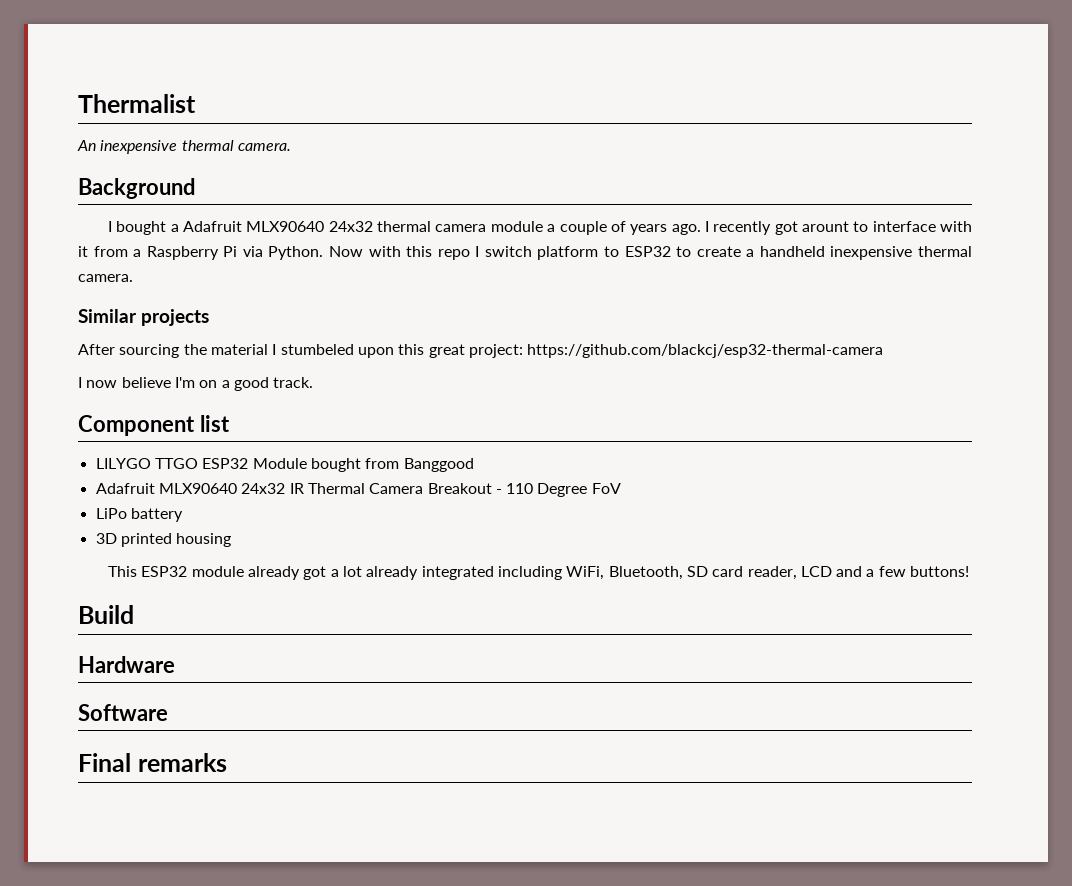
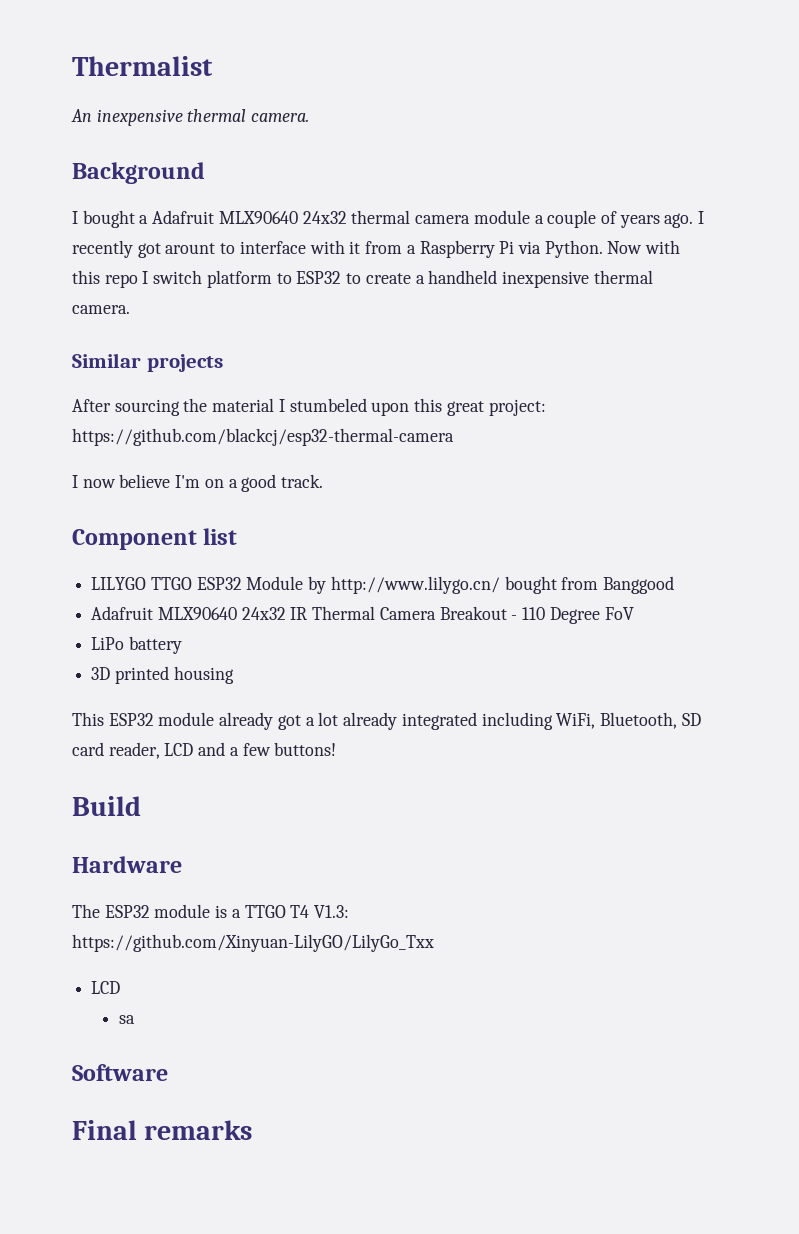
- LILYGO TTGO ESP32 Module bought from Banggood
+ LILYGO TTGO ESP32 Module by http://www.lilygo.cn/ bought from Banggood
+ The ESP32 module is a TTGO T4 V1.3: https://github.com/Xinyuan-LilyGO/LilyGo_Txx
+ LCD
+ sa

